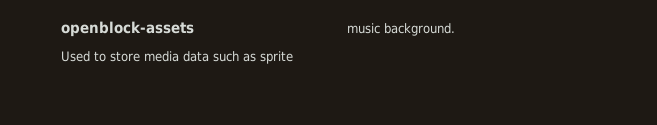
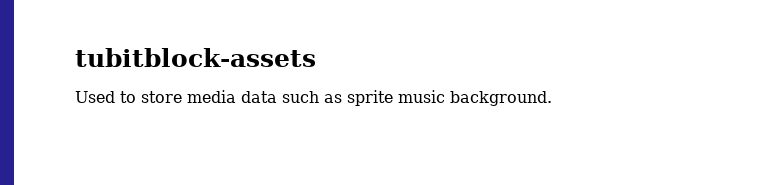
- openblock-assets
+ tubitblock-assets

